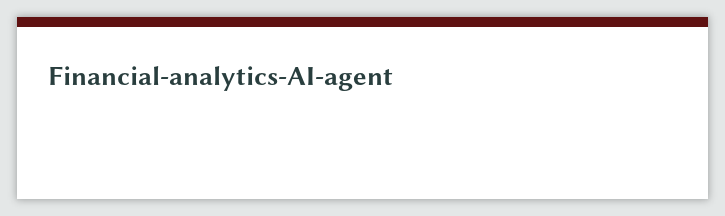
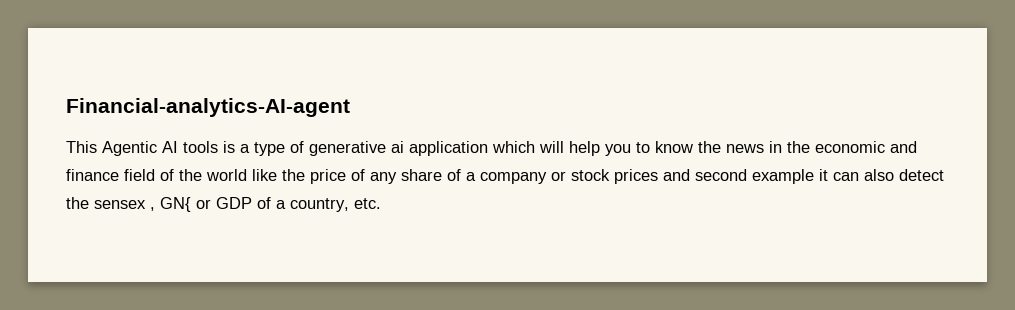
+ This Agentic AI tools is a type of generative ai application which will help you to know the news in the economic and finance field of the world like the price of any share of a company or stock prices and second example it can also detect the sensex , GN{ or GDP of a country, etc.

